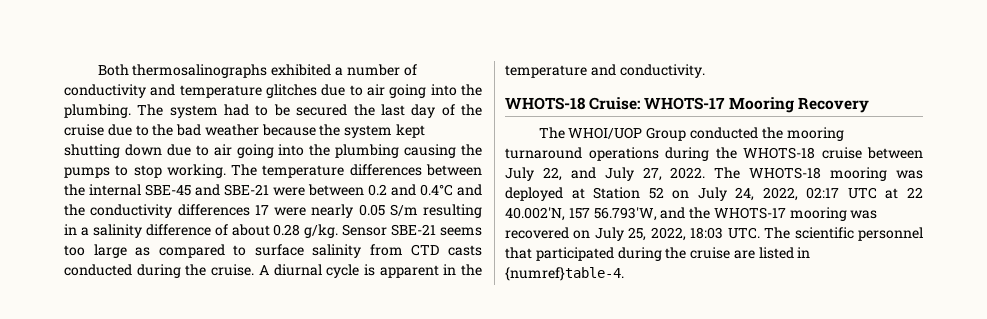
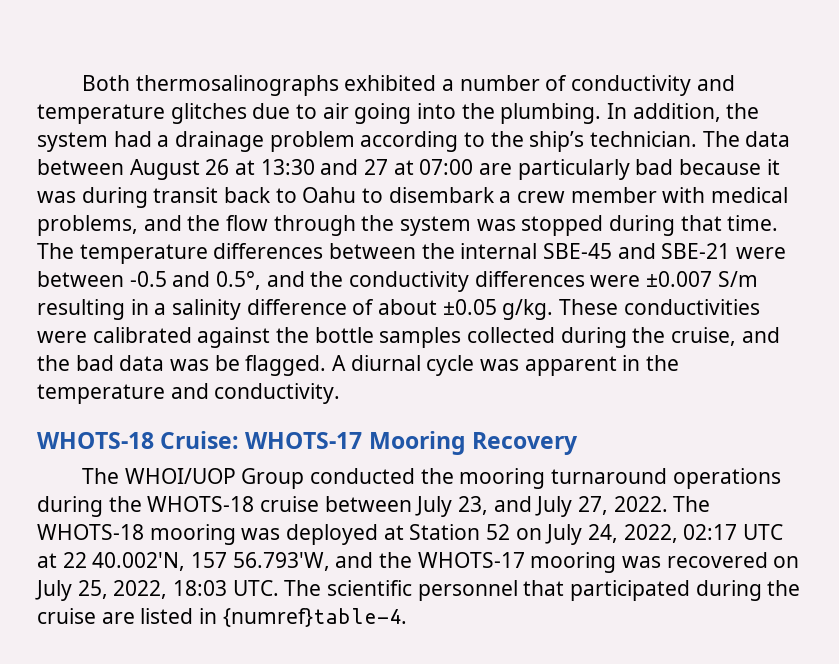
- The system had to be secured the last day of the cruise due to the bad weather because the system kept shutting down due to air going into the plumbing causing the pumps to stop working.
+ In addition, the system had a drainage problem according to the ship’s technician. The data between August 26 at 13:30 and 27 at 07:00 are particularly bad because it was during transit back to Oahu to disembark a crew member with medical problems, and the flow through the system was stopped during that time.
- The temperature differences between the internal SBE-45 and SBE-21 were between 0.2 and 0.4°C and the conductivity differences 17 were nearly 0.05 S/m resulting in a salinity difference of about 0.28 g/kg. Sensor SBE-21 seems too large as compared to surface salinity from CTD casts conducted during the cruise.
+ The temperature differences between the internal SBE-45 and SBE-21 were between -0.5 and 0.5°, and the conductivity differences were ±0.007 S/m resulting in a salinity difference of about ±0.05 g/kg. These conductivities were calibrated against the bottle samples collected during the cruise, and the bad data was be flagged.
- A diurnal cycle is apparent in the temperature and conductivity.
+ A diurnal cycle was apparent in the temperature and conductivity.
- The WHOI/UOP Group conducted the mooring turnaround operations during the WHOTS-18 cruise between July 22, and July 27, 2022.
+ The WHOI/UOP Group conducted the mooring turnaround operations during the WHOTS-18 cruise between July 23, and July 27, 2022.

